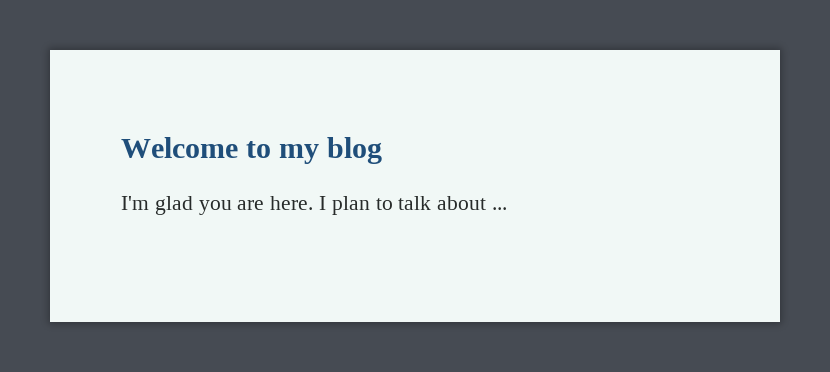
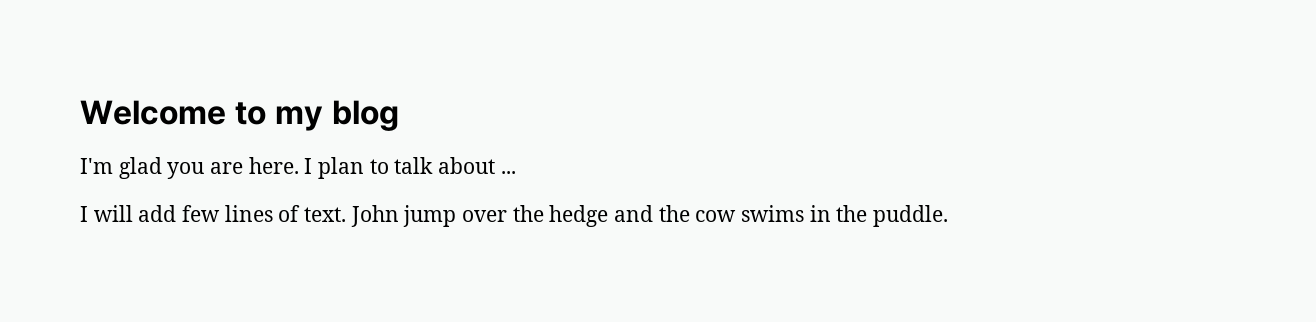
+ I will add few lines of text. John jump over the hedge and the cow swims in the puddle.

